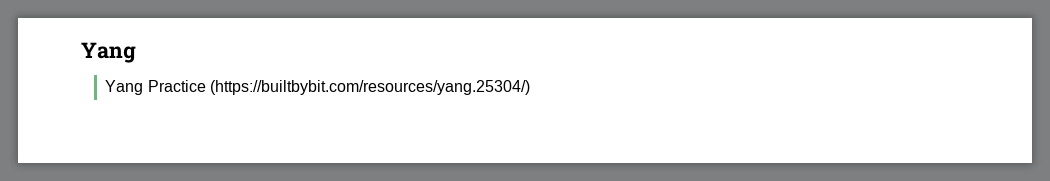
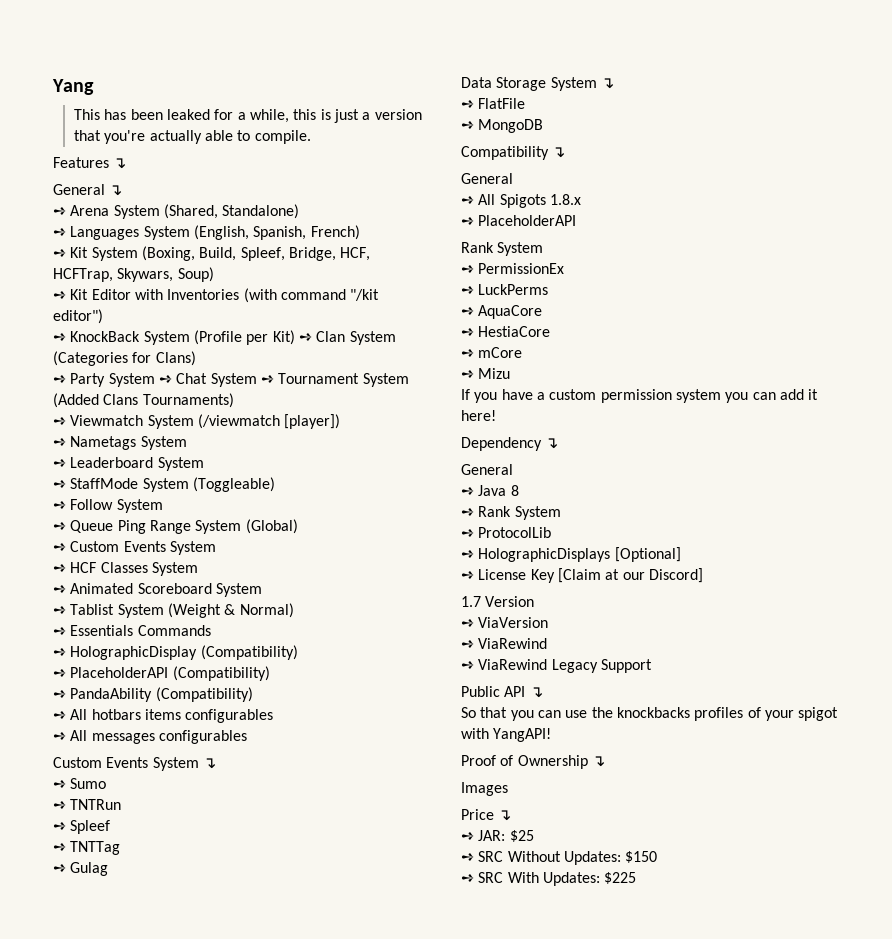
- Yang Practice (https://builtbybit.com/resources/yang.25304/)
+ This has been leaked for a while, this is just a version that you're actually able to compile.
+ Features ↴
+ General ↴
+ ➺ Arena System (Shared, Standalone)
+ ➺ Languages System (English, Spanish, French)
+ ➺ Kit System (Boxing, Build, Spleef, Bridge, HCF, HCFTrap, Skywars, Soup)
+ ➺ Kit Editor with Inventories (with command "/kit editor")
+ ➺ KnockBack System (Profile per Kit) ➺ Clan System (Categories for Clans)
+ ➺ Party System ➺ Chat System ➺ Tournament System (Added Clans Tournaments)
+ ➺ Viewmatch System (/viewmatch [player])
+ ➺ Nametags System
+ ➺ Leaderboard System
+ ➺ StaffMode System (Toggleable)
+ ➺ Follow System
+ ➺ Queue Ping Range System (Global)
+ ➺ Custom Events System
+ ➺ HCF Classes System
+ ➺ Animated Scoreboard System
+ ➺ Tablist System (Weight & Normal)
+ ➺ Essentials Commands
+ ➺ HolographicDisplay (Compatibility)
+ ➺ PlaceholderAPI (Compatibility)
+ ➺ PandaAbility (Compatibility)
+ ➺ All hotbars items configurables
+ ➺ All messages configurables
+ Custom Events System ↴
+ ➺ Sumo
+ ➺ TNTRun
+ ➺ Spleef
+ ➺ TNTTag
+ ➺ Gulag
+ Data Storage System ↴
+ ➺ FlatFile
+ ➺ MongoDB
+ Compatibility ↴
+ General
+ ➺ All Spigots 1.8.x
+ ➺ PlaceholderAPI
+ Rank System
+ ➺ PermissionEx
+ ➺ LuckPerms
+ ➺ AquaCore
+ ➺ HestiaCore
+ ➺ mCore
+ ➺ Mizu
+ If you have a custom permission system you can add it here!
+ Dependency ↴
+ General
+ ➺ Java 8
+ ➺ Rank System
+ ➺ ProtocolLib
+ ➺ HolographicDisplays [Optional]
+ ➺ License Key [Claim at our Discord]
+ 1.7 Version
+ ➺ ViaVersion
+ ➺ ViaRewind
+ ➺ ViaRewind Legacy Support
+ Public API ↴
+ So that you can use the knockbacks profiles of your spigot with YangAPI!
+ Proof of Ownership ↴
+ Images
+ Price ↴
+ ➺ JAR: $25
+ ➺ SRC Without Updates: $150
+ ➺ SRC With Updates: $225

